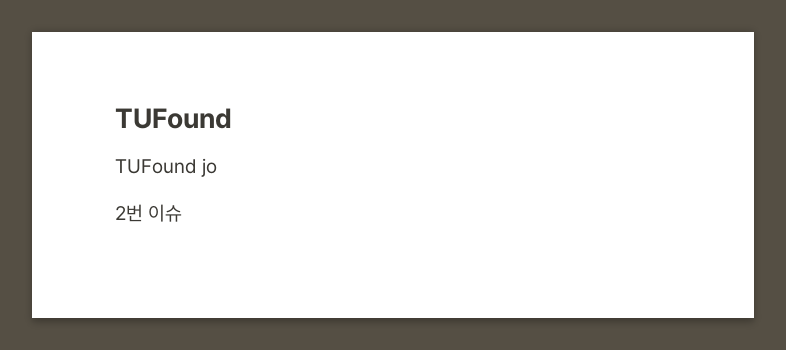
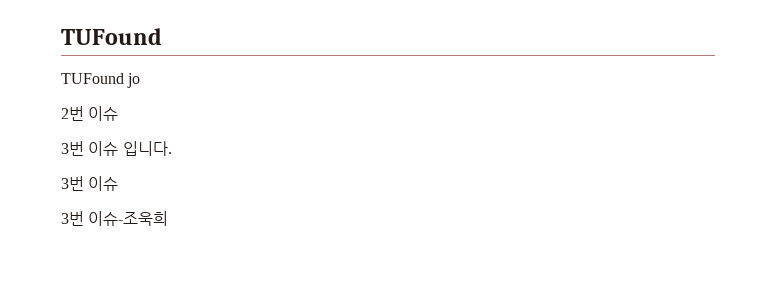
+ 3번 이슈 입니다.
+ 3번 이슈
+ 3번 이슈-조욱희

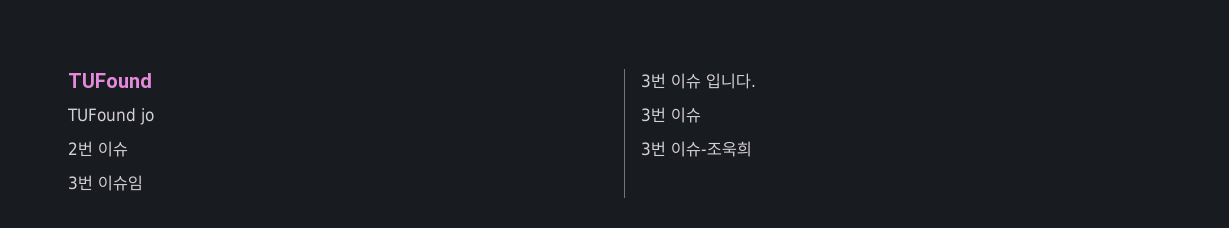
+ 3번 이슈임

